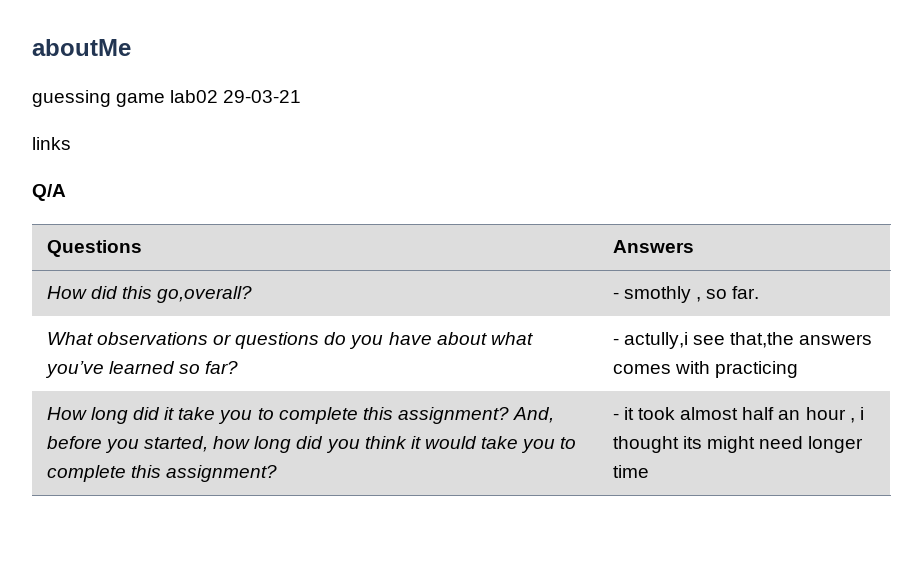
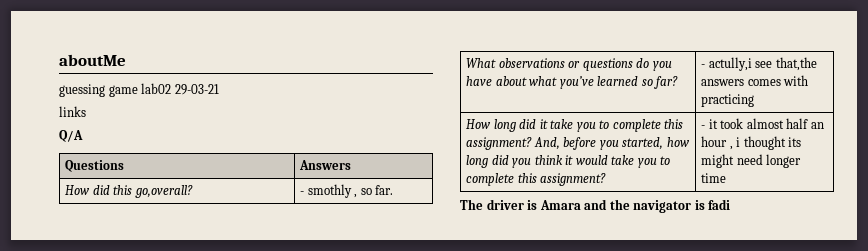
+ The driver is Amara and the navigator is fadi

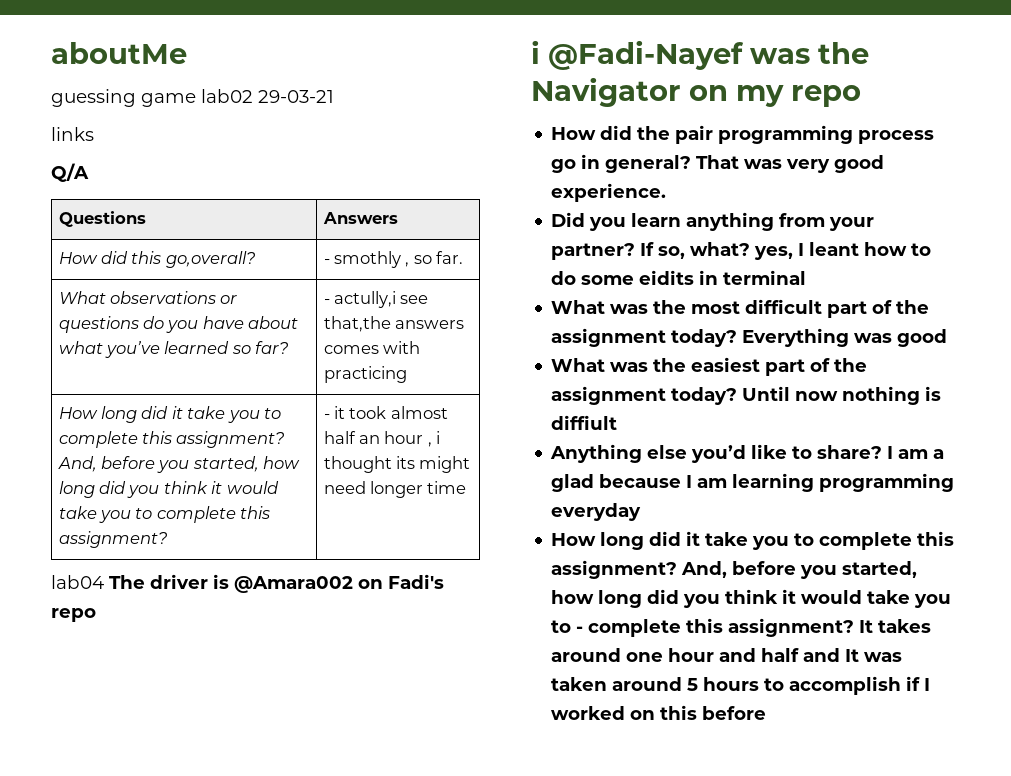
- The driver is Amara and the navigator is fadi
+ lab04 The driver is @Amara002 on Fadi's repo
+ i @Fadi-Nayef was the Navigator on my repo
+ How did the pair programming process go in general? That was very good experience.
+ Did you learn anything from your partner? If so, what? yes, I leant how to do some eidits in terminal
+ What was the most difficult part of the assignment today? Everything was good
+ What was the easiest part of the assignment today? Until now nothing is diffiult
+ Anything else you’d like to share? I am a glad because I am learning programming everyday
+ How long did it take you to complete this assignment? And, before you started, how long did you think it would take you to - complete this assignment? It takes around one hour and half and It was taken around 5 hours to accomplish if I worked on this before

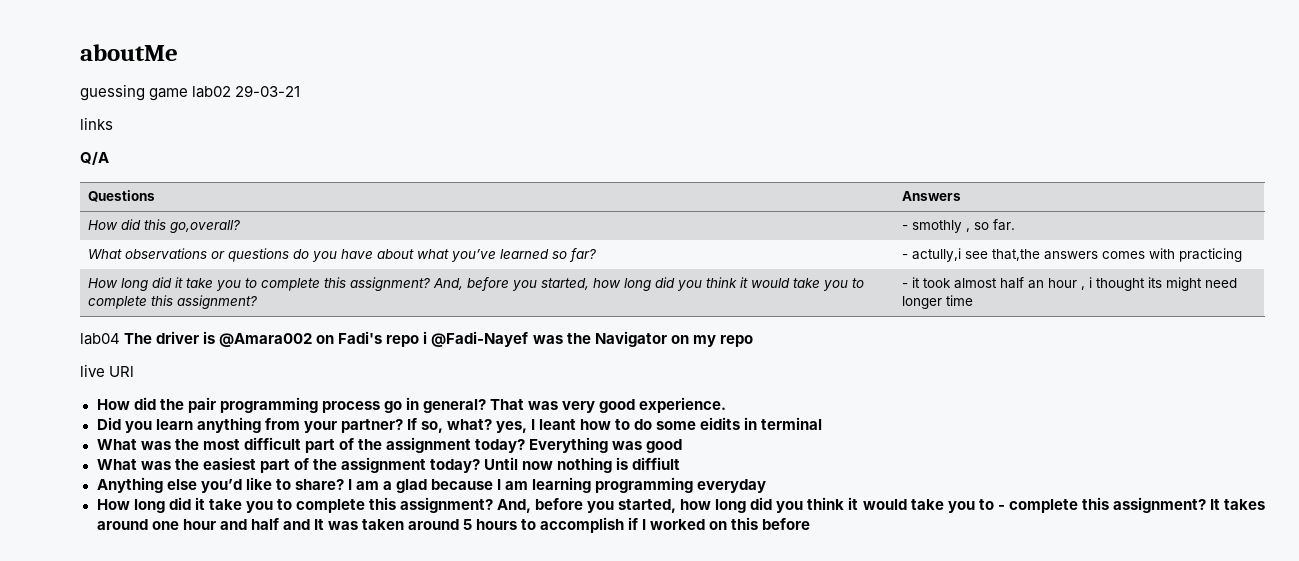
- lab04 The driver is @Amara002 on Fadi's repo
- i @Fadi-Nayef was the Navigator on my repo
+ lab04 The driver is @Amara002 on Fadi's repo i @Fadi-Nayef was the Navigator on my repo
+ live URl

